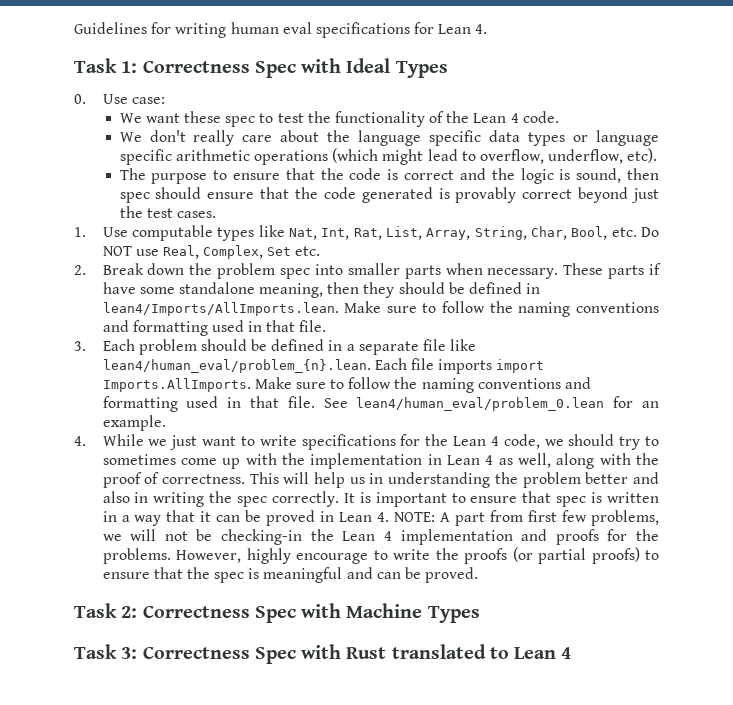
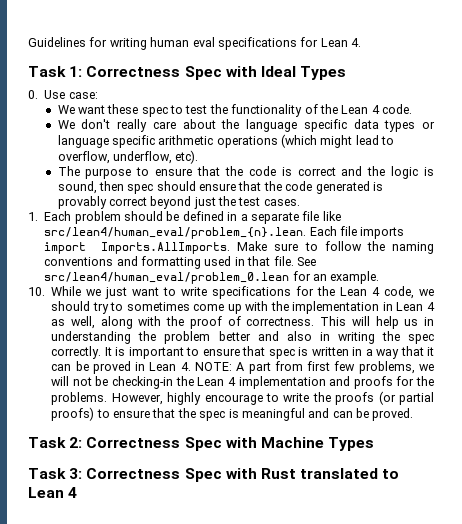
- 1. Use computable types like Nat, Int, Rat, List, Array, String, Char, Bool, etc. Do NOT use Real, Complex, Set etc.
- 2. Break down the problem spec into smaller parts when necessary. These parts if have some standalone meaning, then they should be defined in lean4/Imports/AllImports.lean. Make sure to follow the naming conventions and formatting used in that file.
- 3. Each problem should be defined in a separate file like lean4/human_eval/problem_{n}.lean. Each file imports import Imports.AllImports. Make sure to follow the naming conventions and formatting used in that file.
+ 1. Each problem should be defined in a separate file like src/lean4/human_eval/problem_{n}.lean. Each file imports import Imports.AllImports. Make sure to follow the naming conventions and formatting used in that file.
- See lean4/human_eval/problem_0.lean for an example.
+ See src/lean4/human_eval/problem_0.lean for an example.
- 4. While we just want to write specifications for the Lean 4 code, we should try to sometimes come up with the implementation in Lean 4 as well, along with the proof of correctness.
+ 10. While we just want to write specifications for the Lean 4 code, we should try to sometimes come up with the implementation in Lean 4 as well, along with the proof of correctness.

